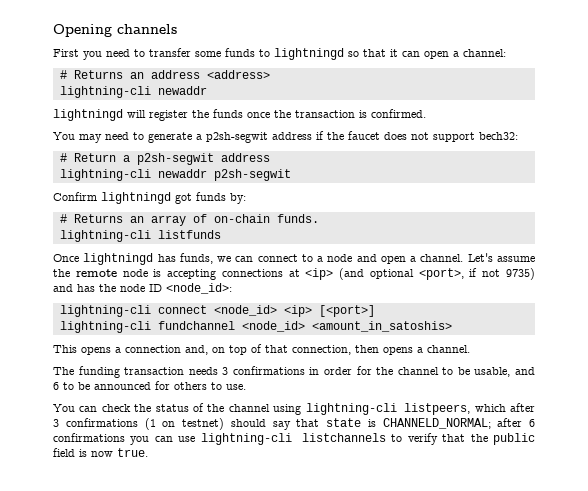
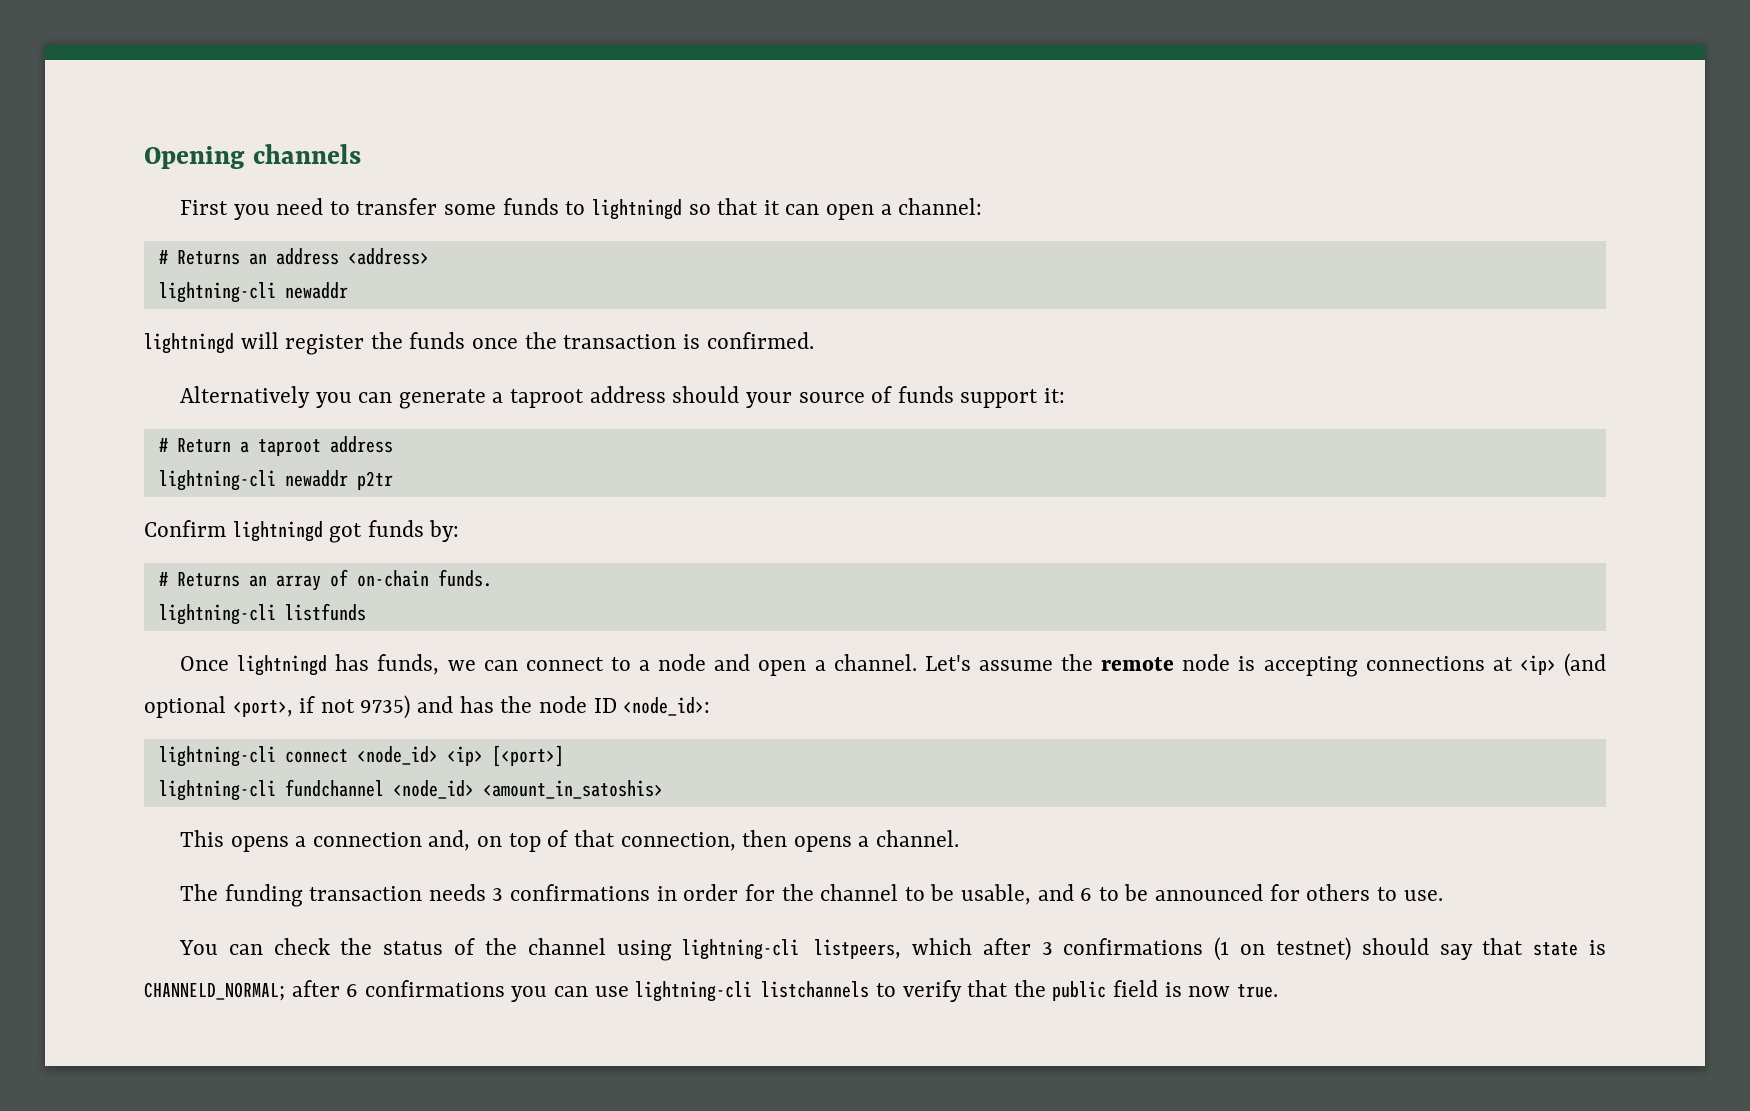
- You may need to generate a p2sh-segwit address if the faucet does not support bech32:
+ Alternatively you can generate a taproot address should your source of funds support it:
- # Return a p2sh-segwit address
+ # Return a taproot address
- lightning-cli newaddr p2sh-segwit
+ lightning-cli newaddr p2tr

